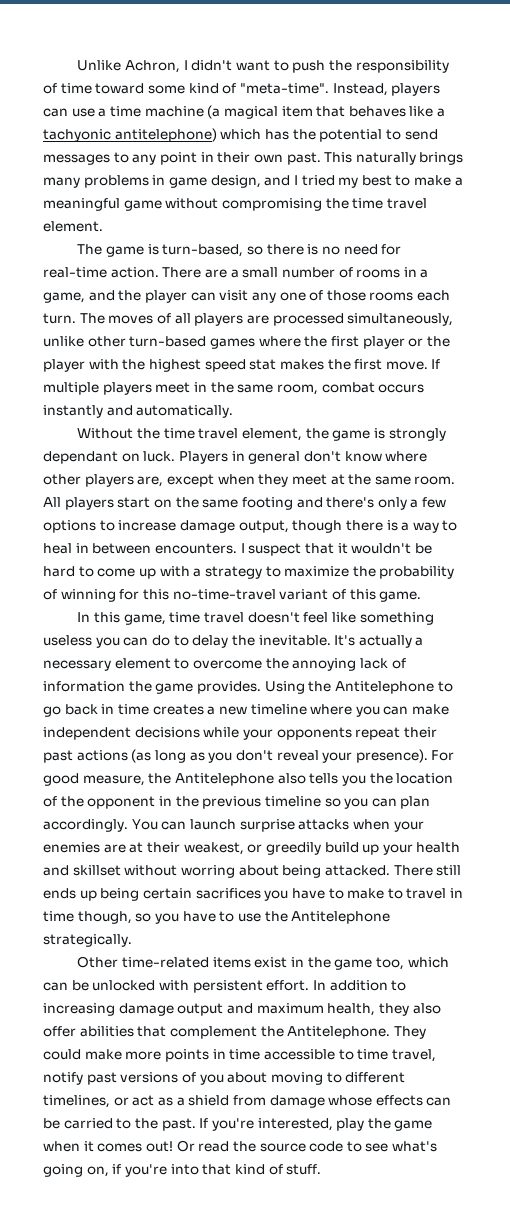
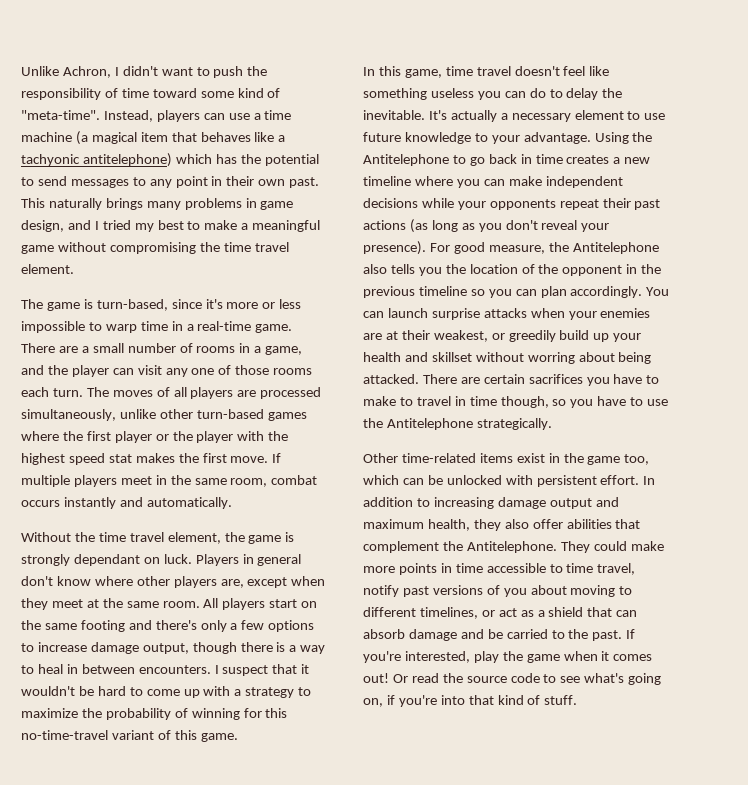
- The game is turn-based, so there is no need for real-time action.
+ The game is turn-based, since it's more or less impossible to warp time in a real-time game.
- It's actually a necessary element to overcome the annoying lack of information the game provides.
+ It's actually a necessary element to use future knowledge to your advantage.
- There still ends up being certain sacrifices you have to make to travel in time though, so you have to use the Antitelephone strategically.
+ There are certain sacrifices you have to make to travel in time though, so you have to use the Antitelephone strategically.
- They could make more points in time accessible to time travel, notify past versions of you about moving to different timelines, or act as a shield from damage whose effects can be carried to the past.
+ They could make more points in time accessible to time travel, notify past versions of you about moving to different timelines, or act as a shield that can absorb damage and be carried to the past.

